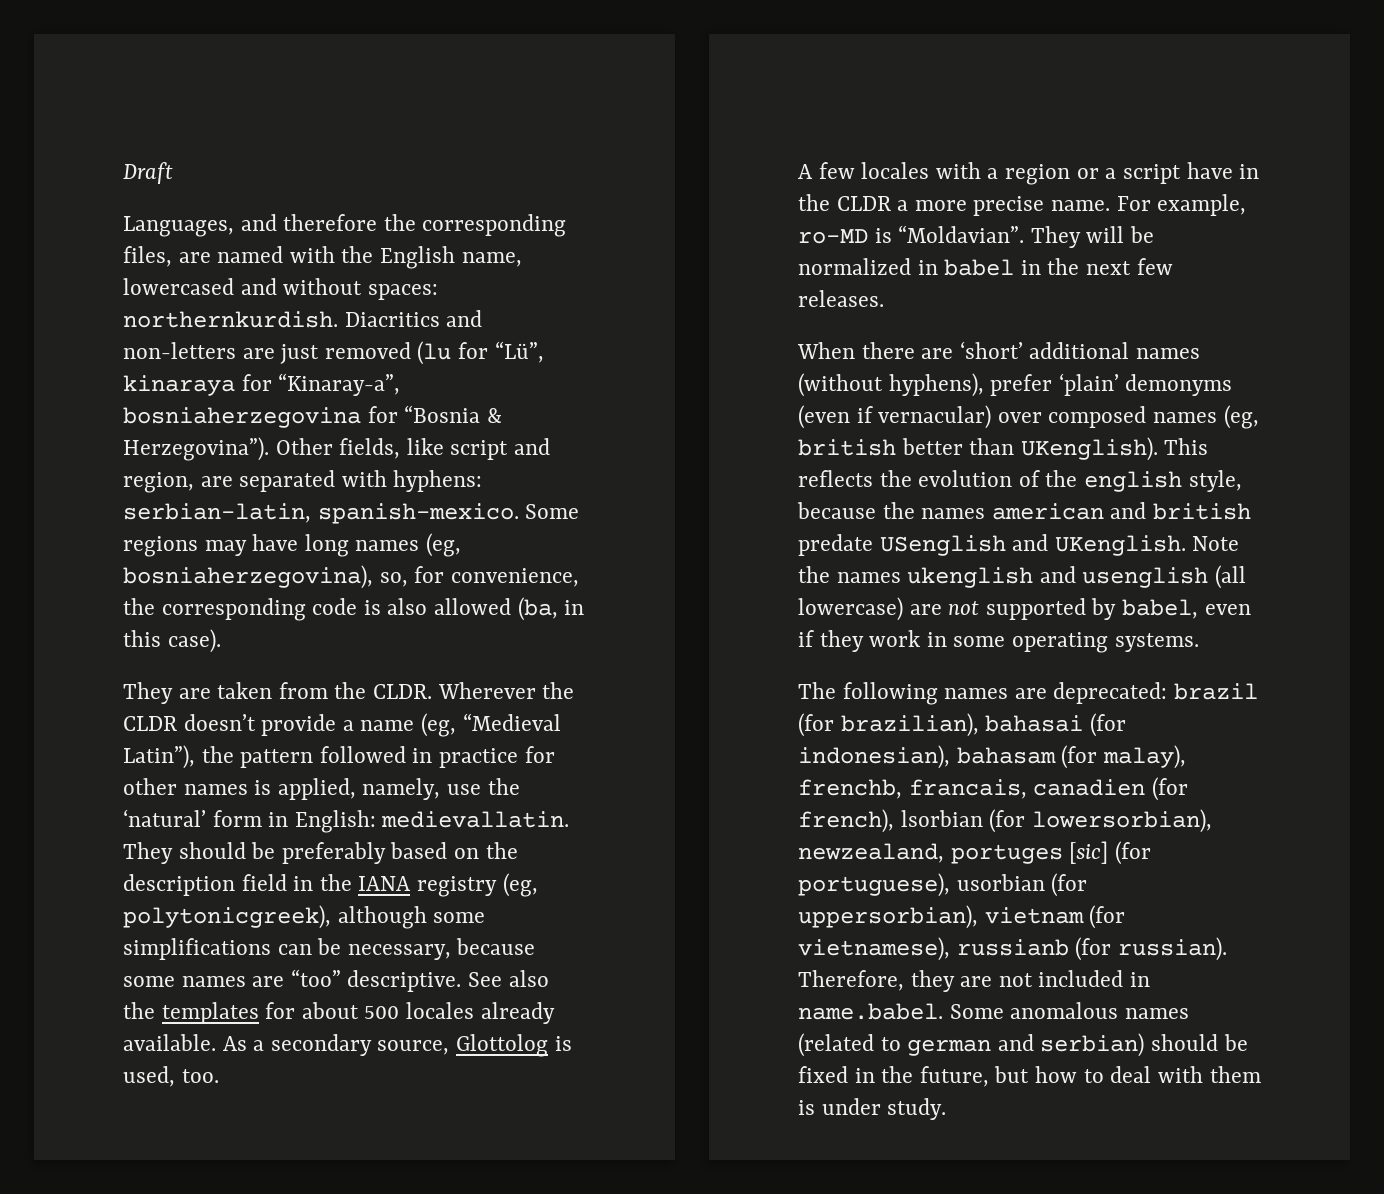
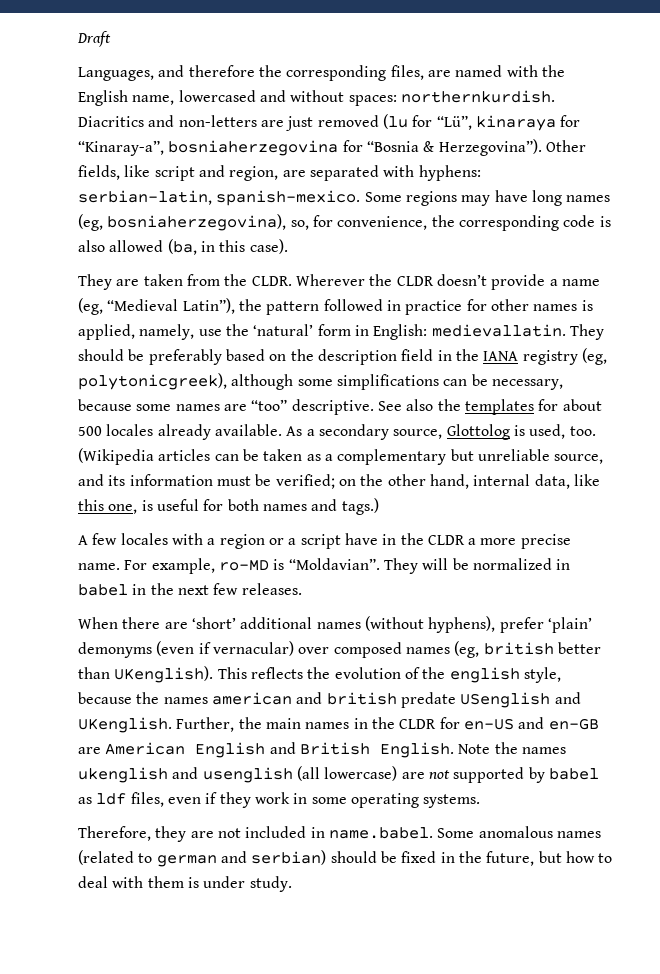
+ (Wikipedia articles can be taken as a complementary but unreliable source, and its information must be verified; on the other hand, internal data, like this one, is useful for both names and tags.)
+ Further, the main names in the CLDR for en-US and en-GB are American English and British English.
- Note the names ukenglish and usenglish (all lowercase) are not supported by babel, even if they work in some operating systems.
+ Note the names ukenglish and usenglish (all lowercase) are not supported by babel as ldf files, even if they work in some operating systems.
- The following names are deprecated: brazil (for brazilian), bahasai (for indonesian), bahasam (for malay), frenchb, francais, canadien (for french), lsorbian (for lowersorbian), newzealand, portuges [sic] (for portuguese), usorbian (for uppersorbian), vietnam (for vietnamese), russianb (for russian).

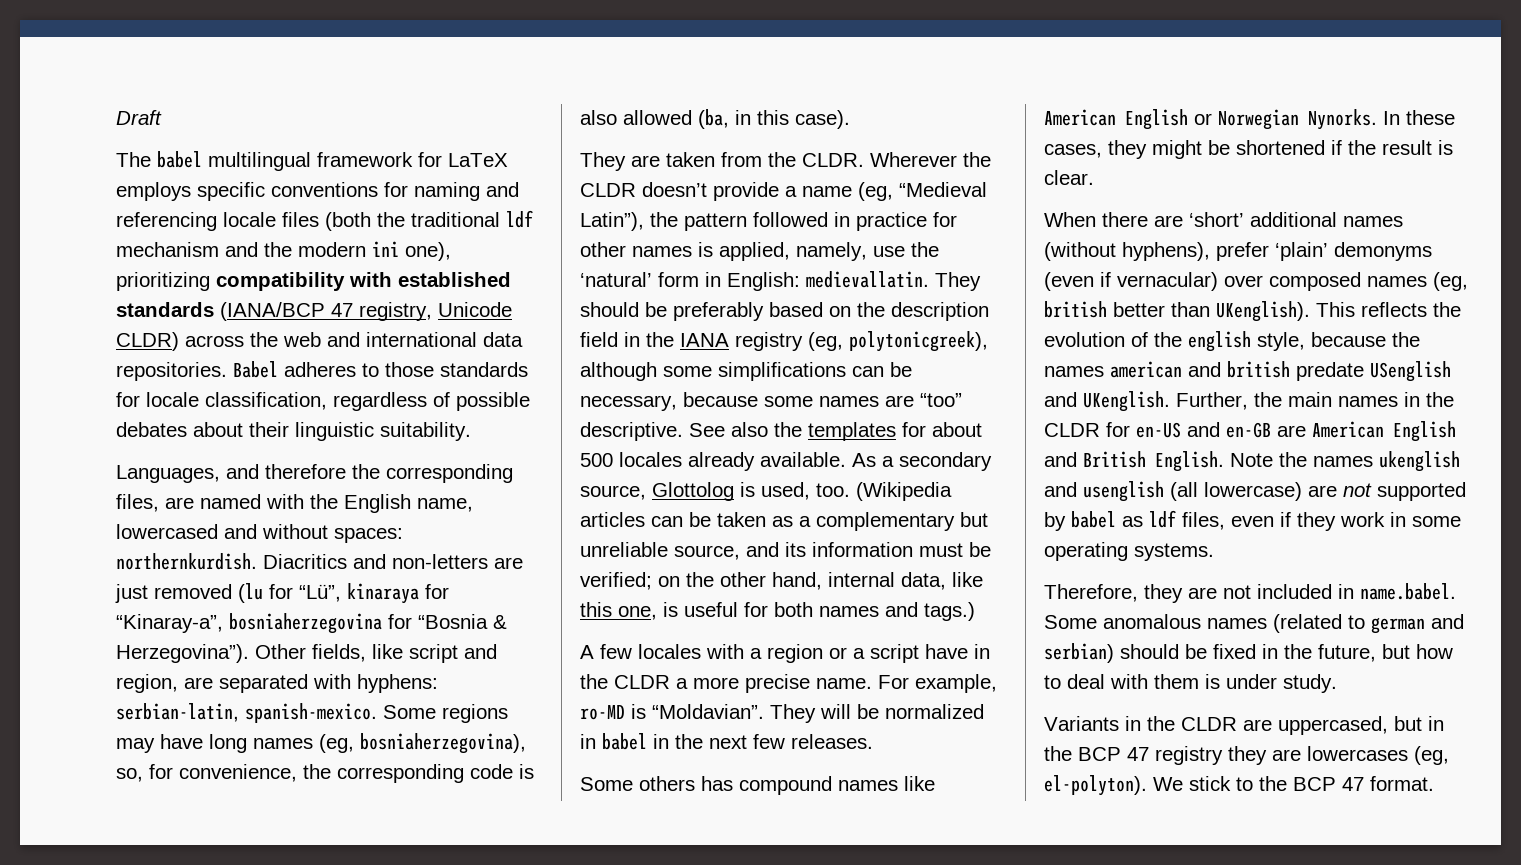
+ The babel multilingual framework for LaTeX employs specific conventions for naming and referencing locale files (both the traditional ldf mechanism and the modern ini one), prioritizing compatibility with established standards (IANA/BCP 47 registry, Unicode CLDR) across the web and international data repositories. Babel adheres to those standards for locale classification, regardless of possible debates about their linguistic suitability.
+ Some others has compound names like American English or Norwegian Nynorks. In these cases, they might be shortened if the result is clear.
+ Variants in the CLDR are uppercased, but in the BCP 47 registry they are lowercases (eg, el-polyton). We stick to the BCP 47 format.

